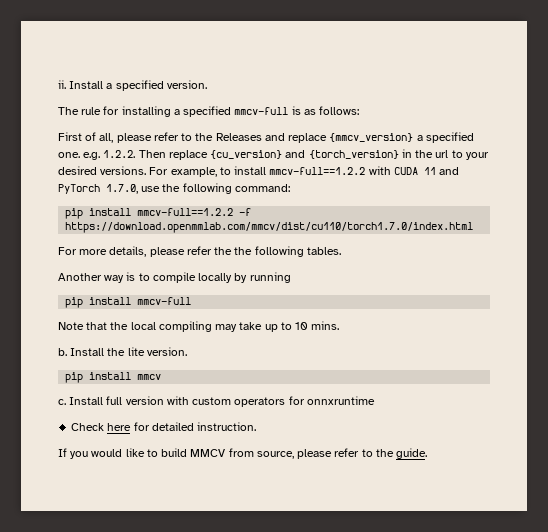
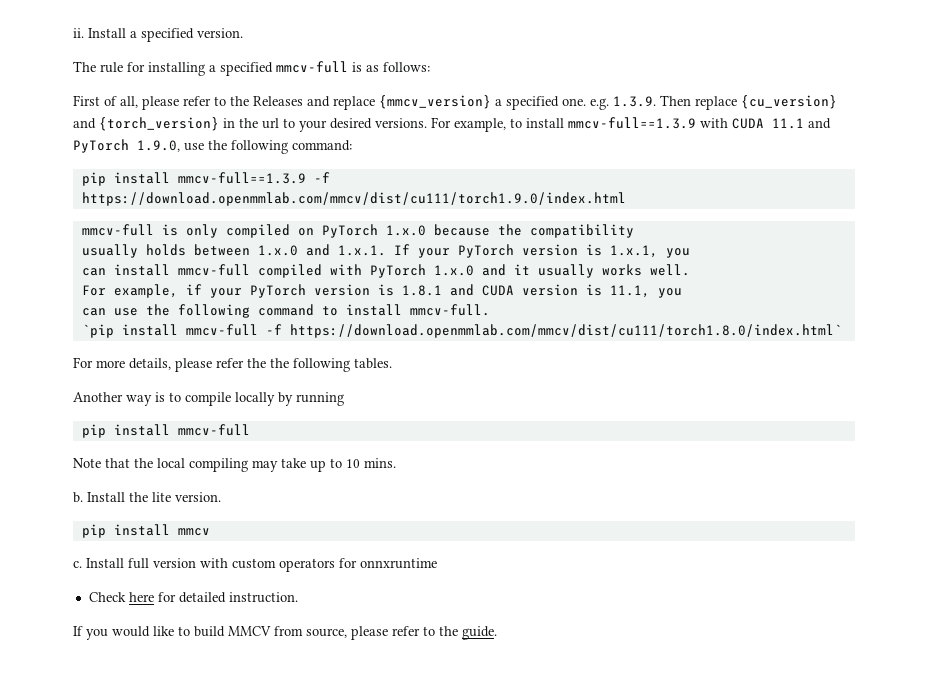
- First of all, please refer to the Releases and replace {mmcv_version} a specified one. e.g. 1.2.2. Then replace {cu_version} and {torch_version} in the url to your desired versions.
+ First of all, please refer to the Releases and replace {mmcv_version} a specified one. e.g. 1.3.9. Then replace {cu_version} and {torch_version} in the url to your desired versions.
- For example, to install mmcv-full==1.2.2 with CUDA 11 and PyTorch 1.7.0, use the following command:
+ For example, to install mmcv-full==1.3.9 with CUDA 11.1 and PyTorch 1.9.0, use the following command:
- pip install mmcv-full==1.2.2 -f https://download.openmmlab.com/mmcv/dist/cu110/torch1.7.0/index.html
+ pip install mmcv-full==1.3.9 -f https://download.openmmlab.com/mmcv/dist/cu111/torch1.9.0/index.html
+ mmcv-full is only compiled on PyTorch 1.x.0 because the compatibility
+ usually holds between 1.x.0 and 1.x.1. If your PyTorch version is 1.x.1, you
+ can install mmcv-full compiled with PyTorch 1.x.0 and it usually works well.
+ For example, if your PyTorch version is 1.8.1 and CUDA version is 11.1, you
+ can use the following command to install mmcv-full.
+ `pip install mmcv-full -f https://download.openmmlab.com/mmcv/dist/cu111/torch1.8.0/index.html`

